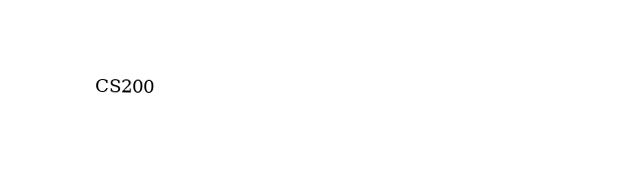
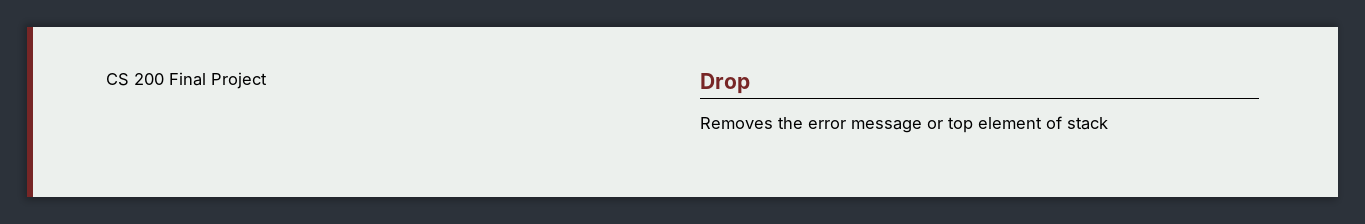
- CS200
+ CS 200 Final Project
+ Drop
+ Removes the error message or top element of stack

